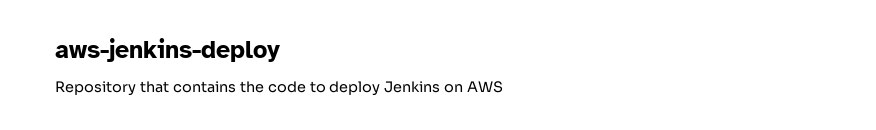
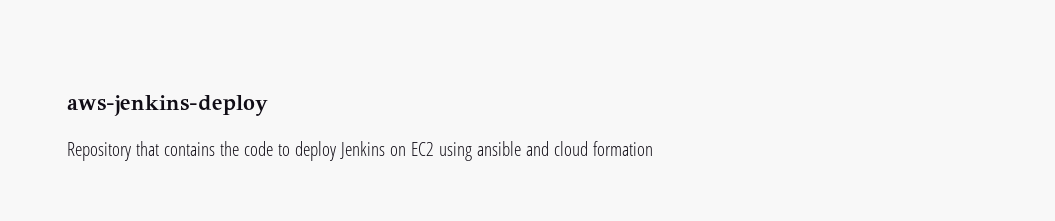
- Repository that contains the code to deploy Jenkins on AWS
+ Repository that contains the code to deploy Jenkins on EC2 using ansible and cloud formation

